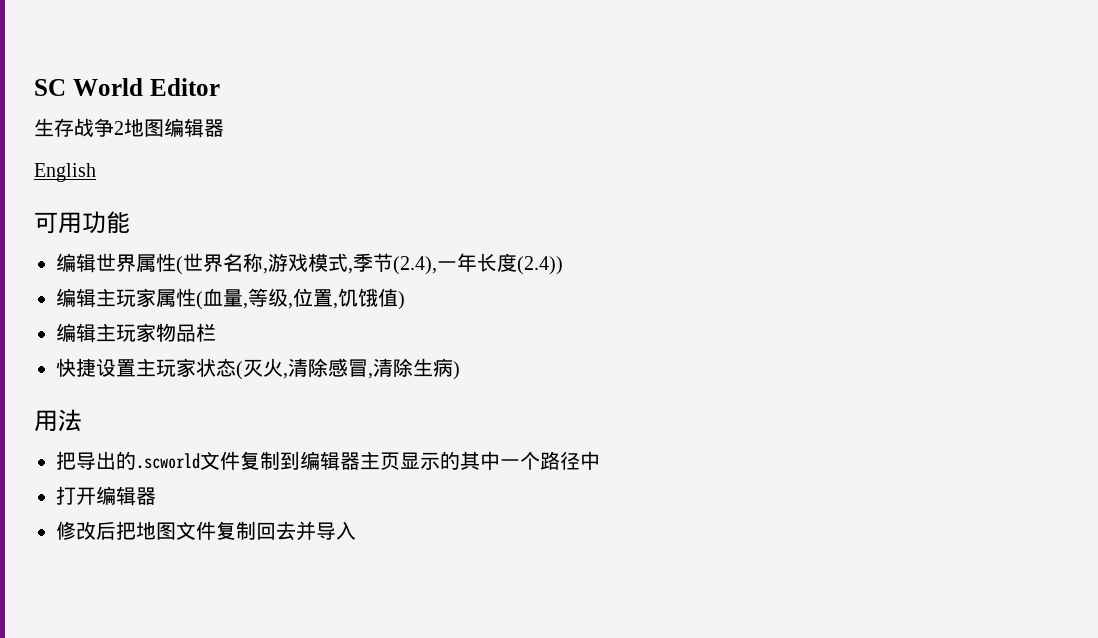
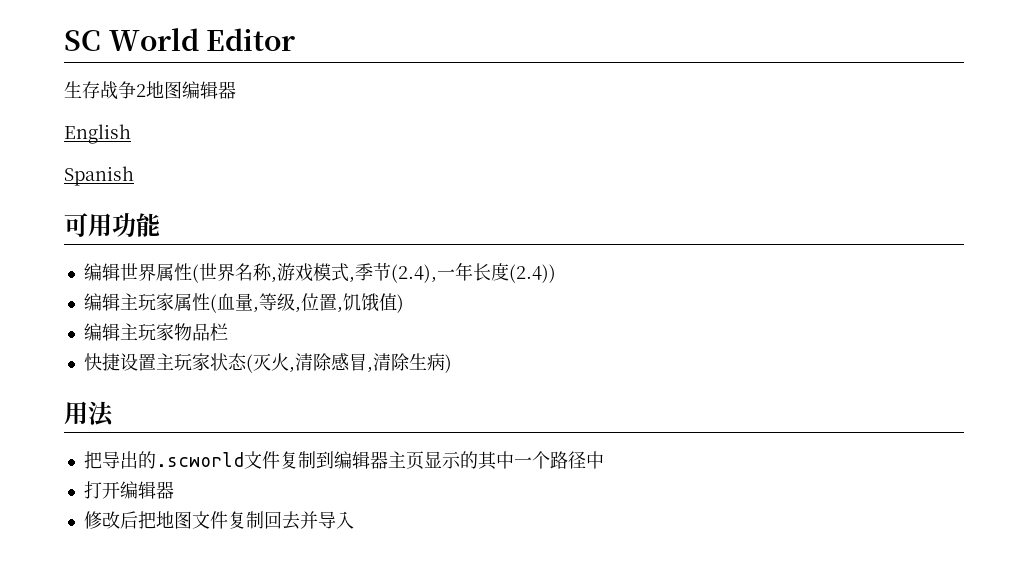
+ Spanish

